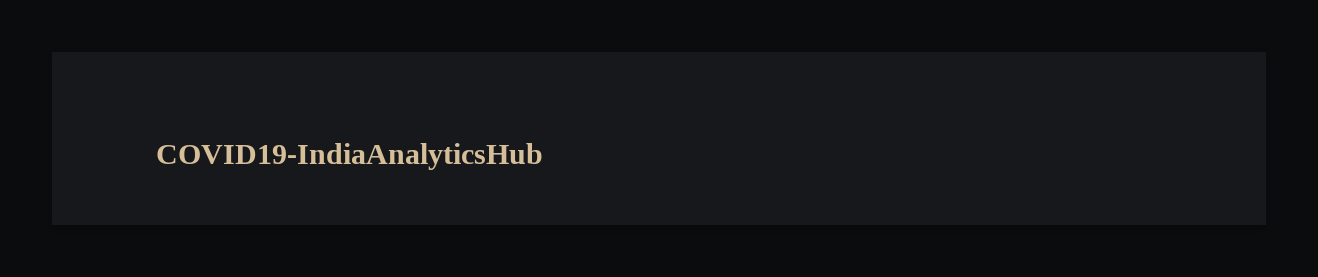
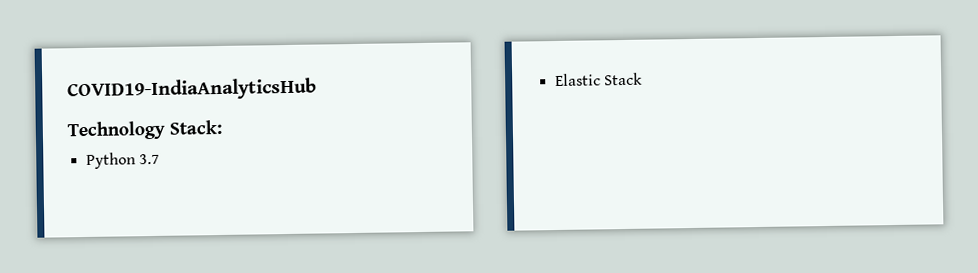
+ Technology Stack:
+ Python 3.7
+ Elastic Stack

